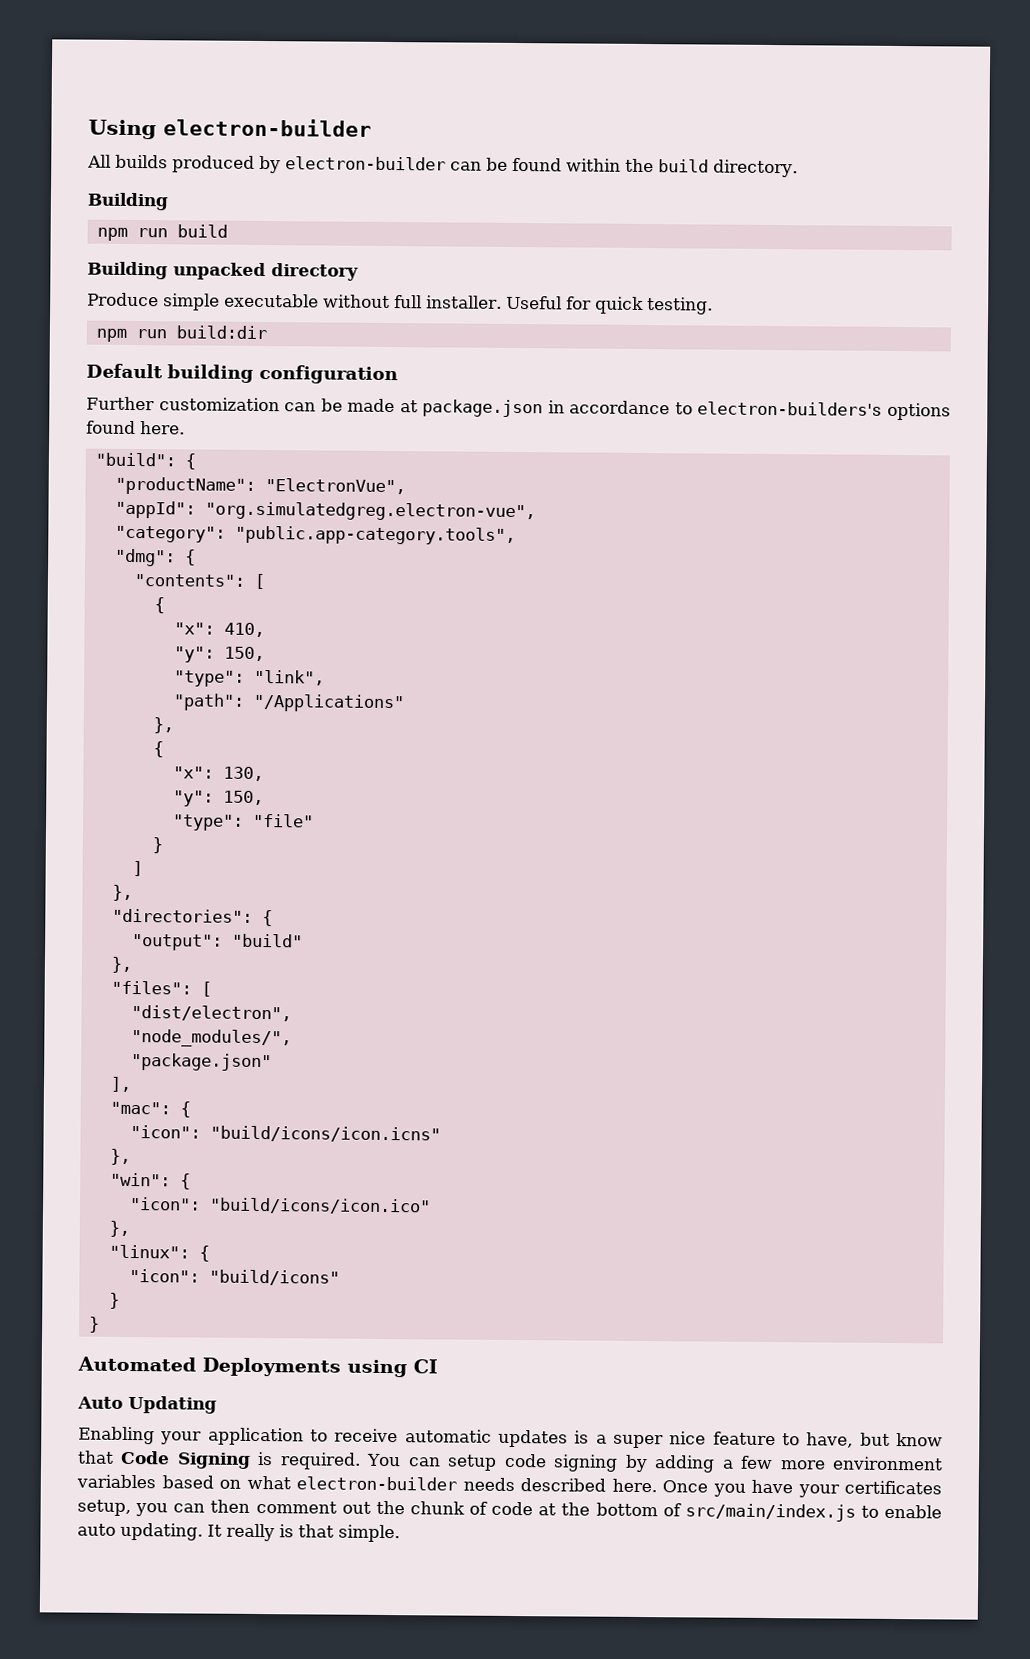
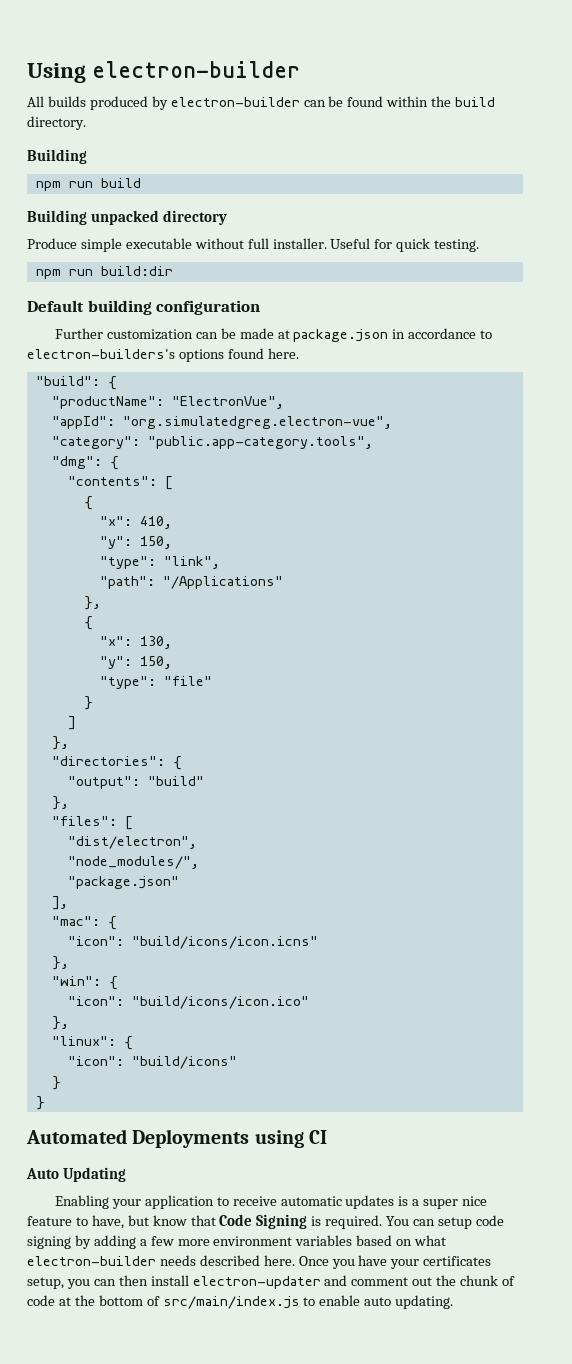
- Once you have your certificates setup, you can then comment out the chunk of code at the bottom of src/main/index.js to enable auto updating. It really is that simple.
+ Once you have your certificates setup, you can then install electron-updater and comment out the chunk of code at the bottom of src/main/index.js to enable auto updating.

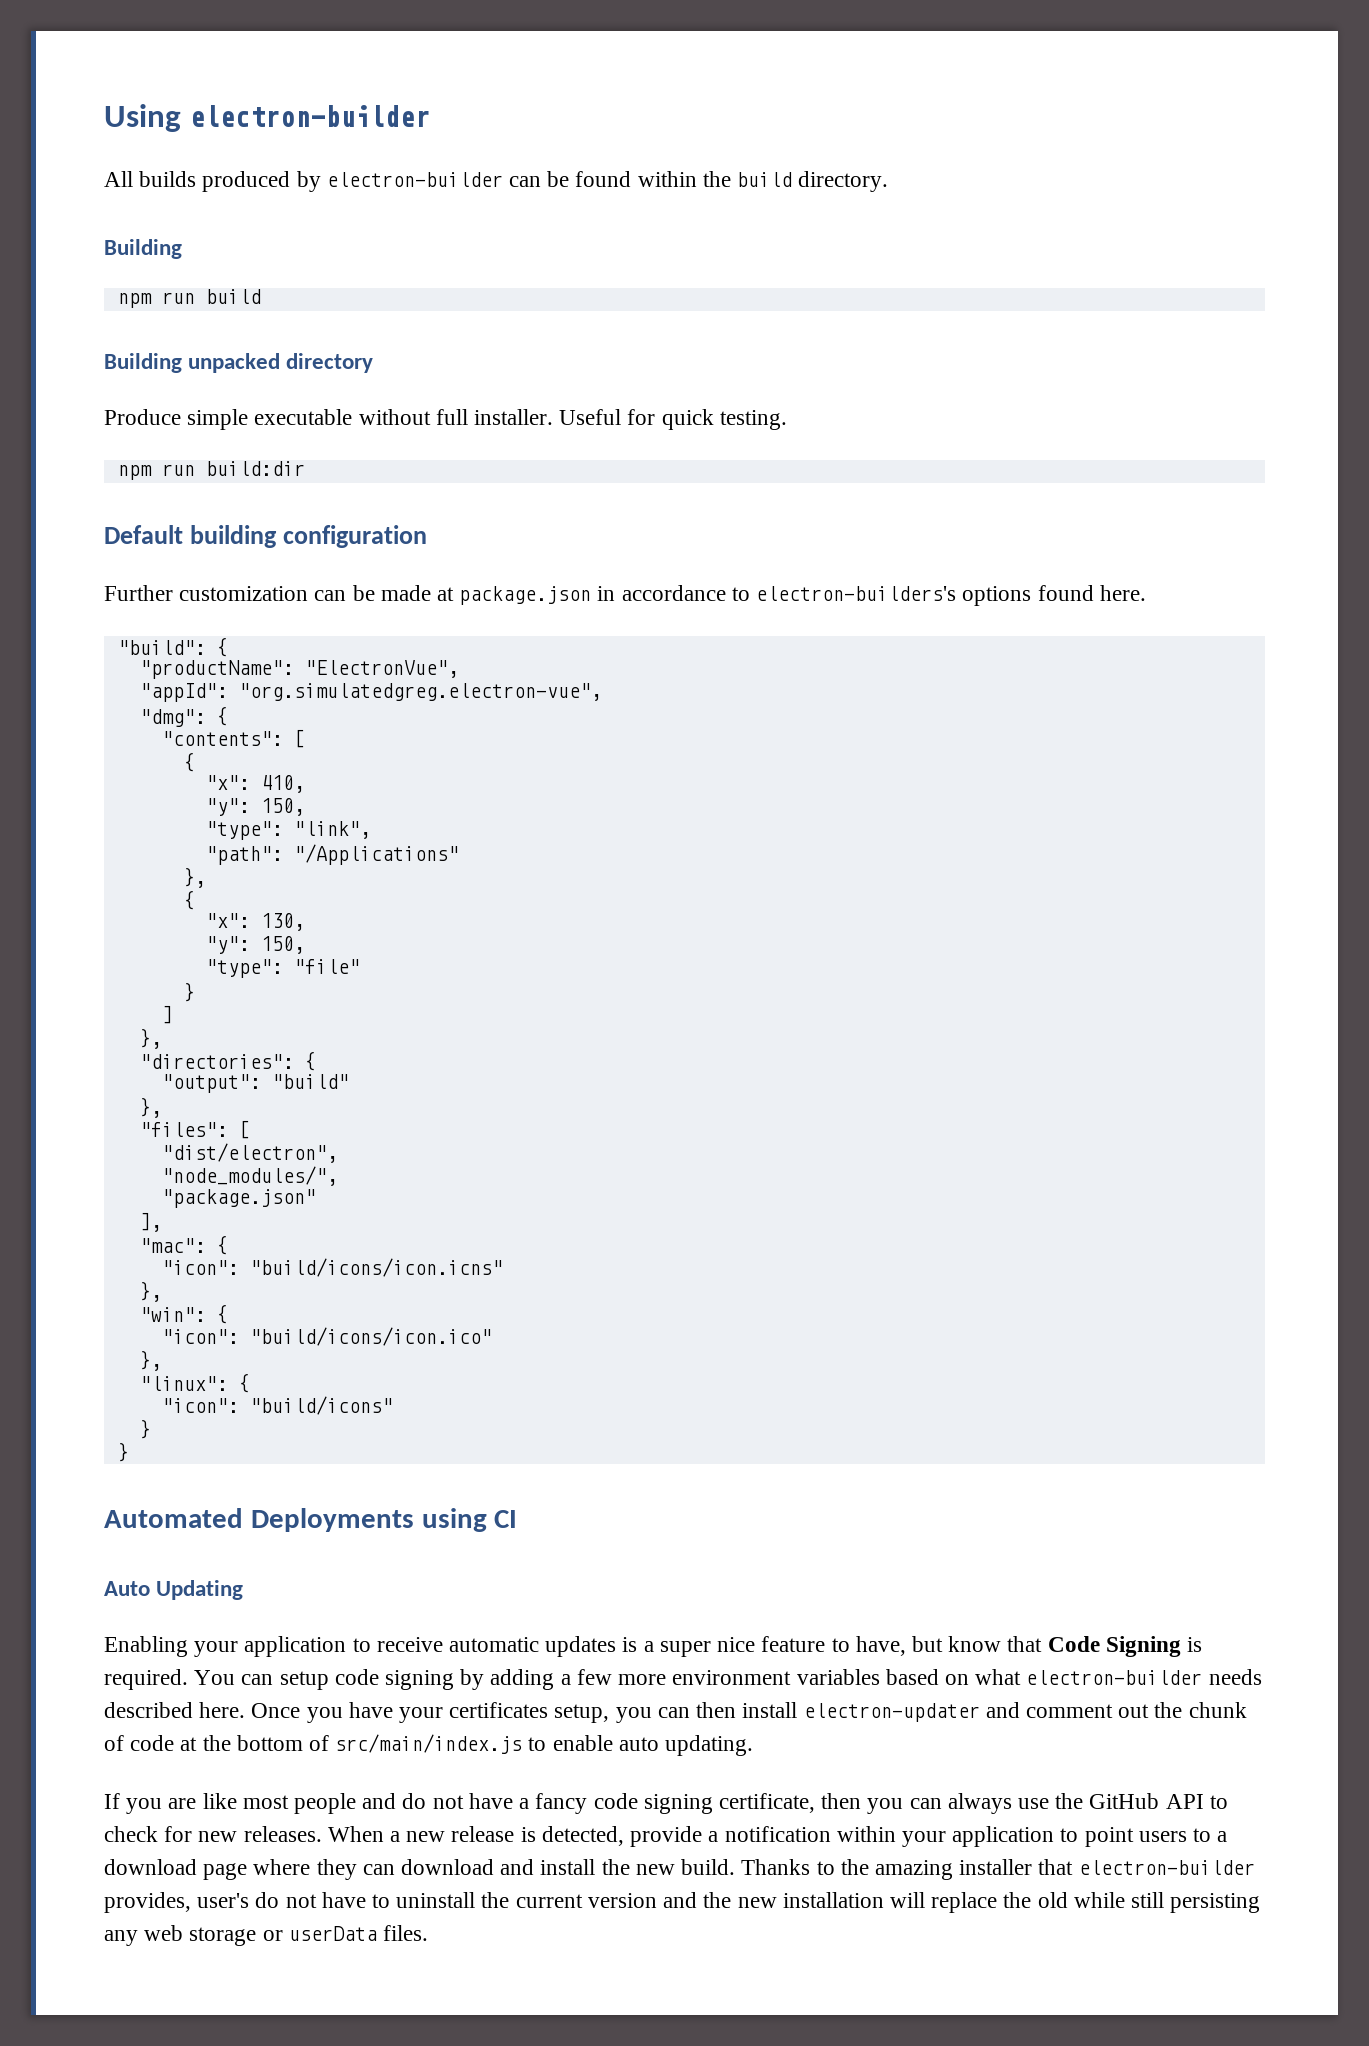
- "category": "public.app-category.tools",
+ If you are like most people and do not have a fancy code signing certificate, then you can always use the GitHub API to check for new releases. When a new release is detected, provide a notification within your application to point users to a download page where they can download and install the new build. Thanks to the amazing installer that electron-builder provides, user's do not have to uninstall the current version and the new installation will replace the old while still persisting any web storage or userData files.

